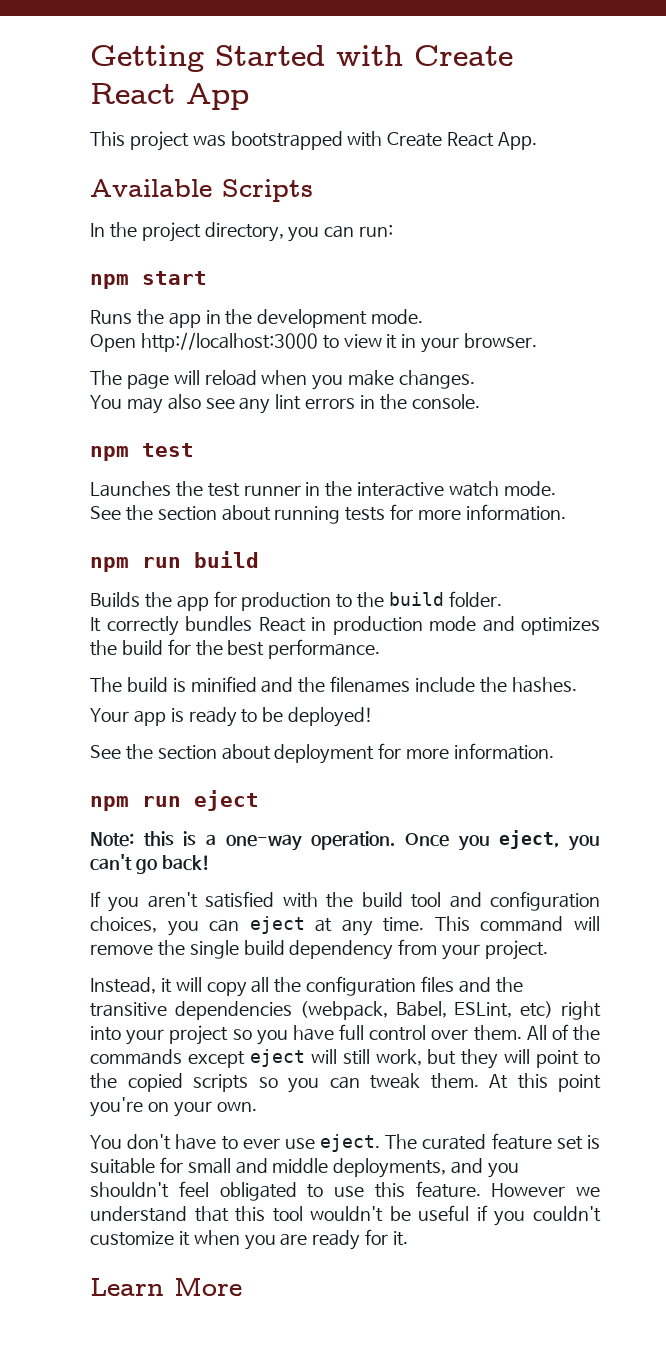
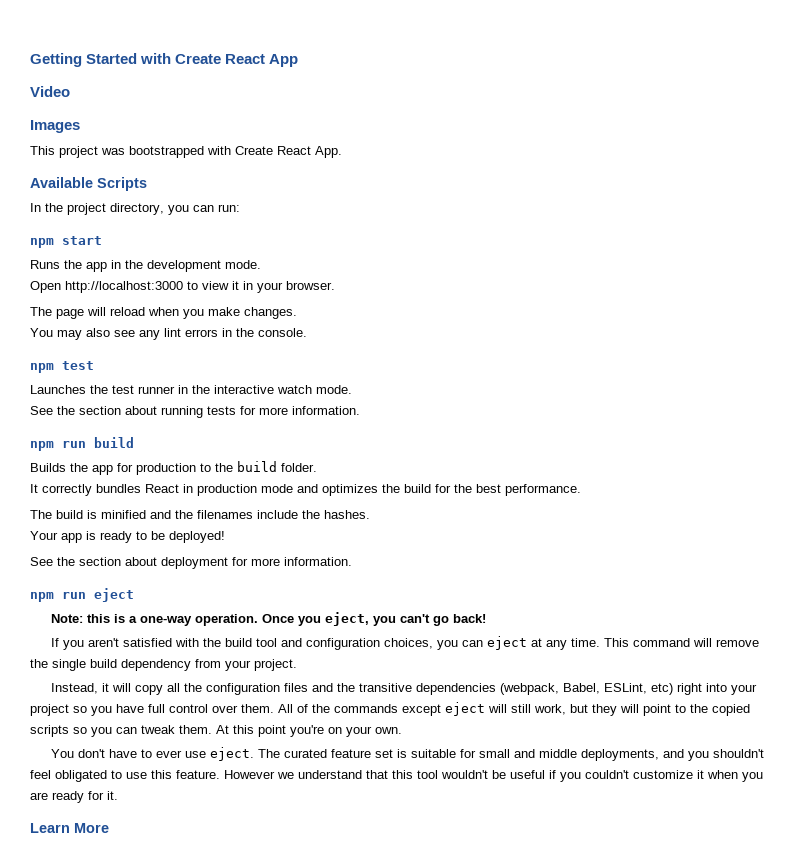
+ Video
+ Images

